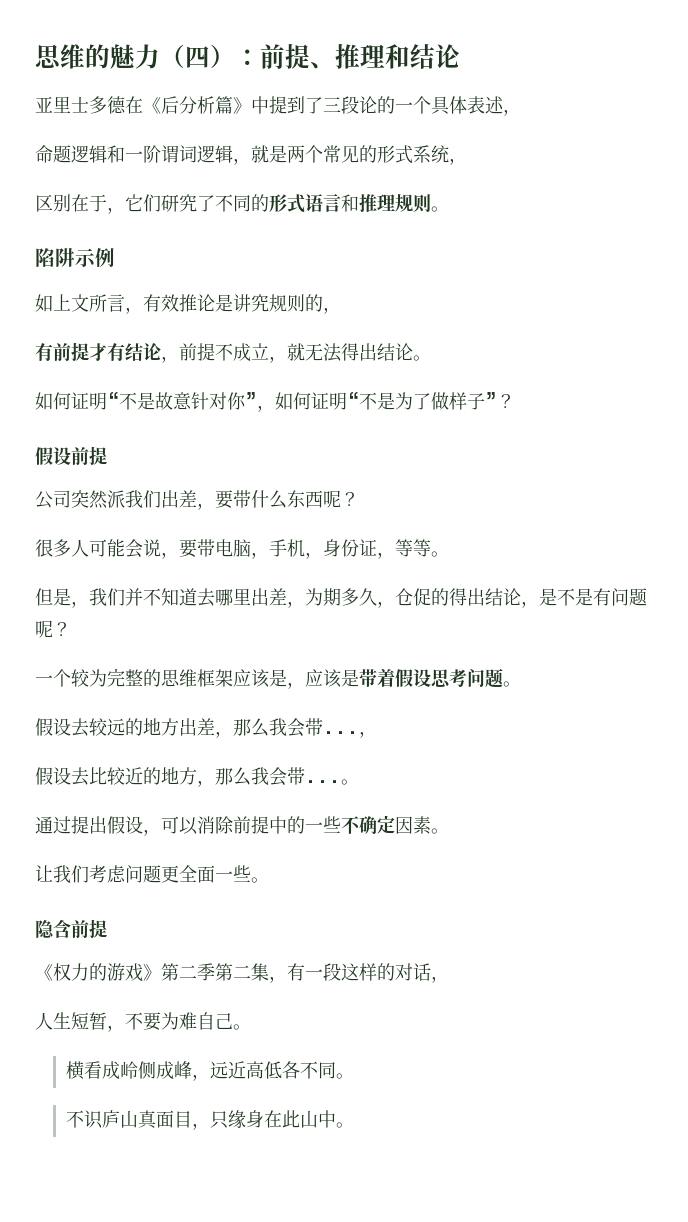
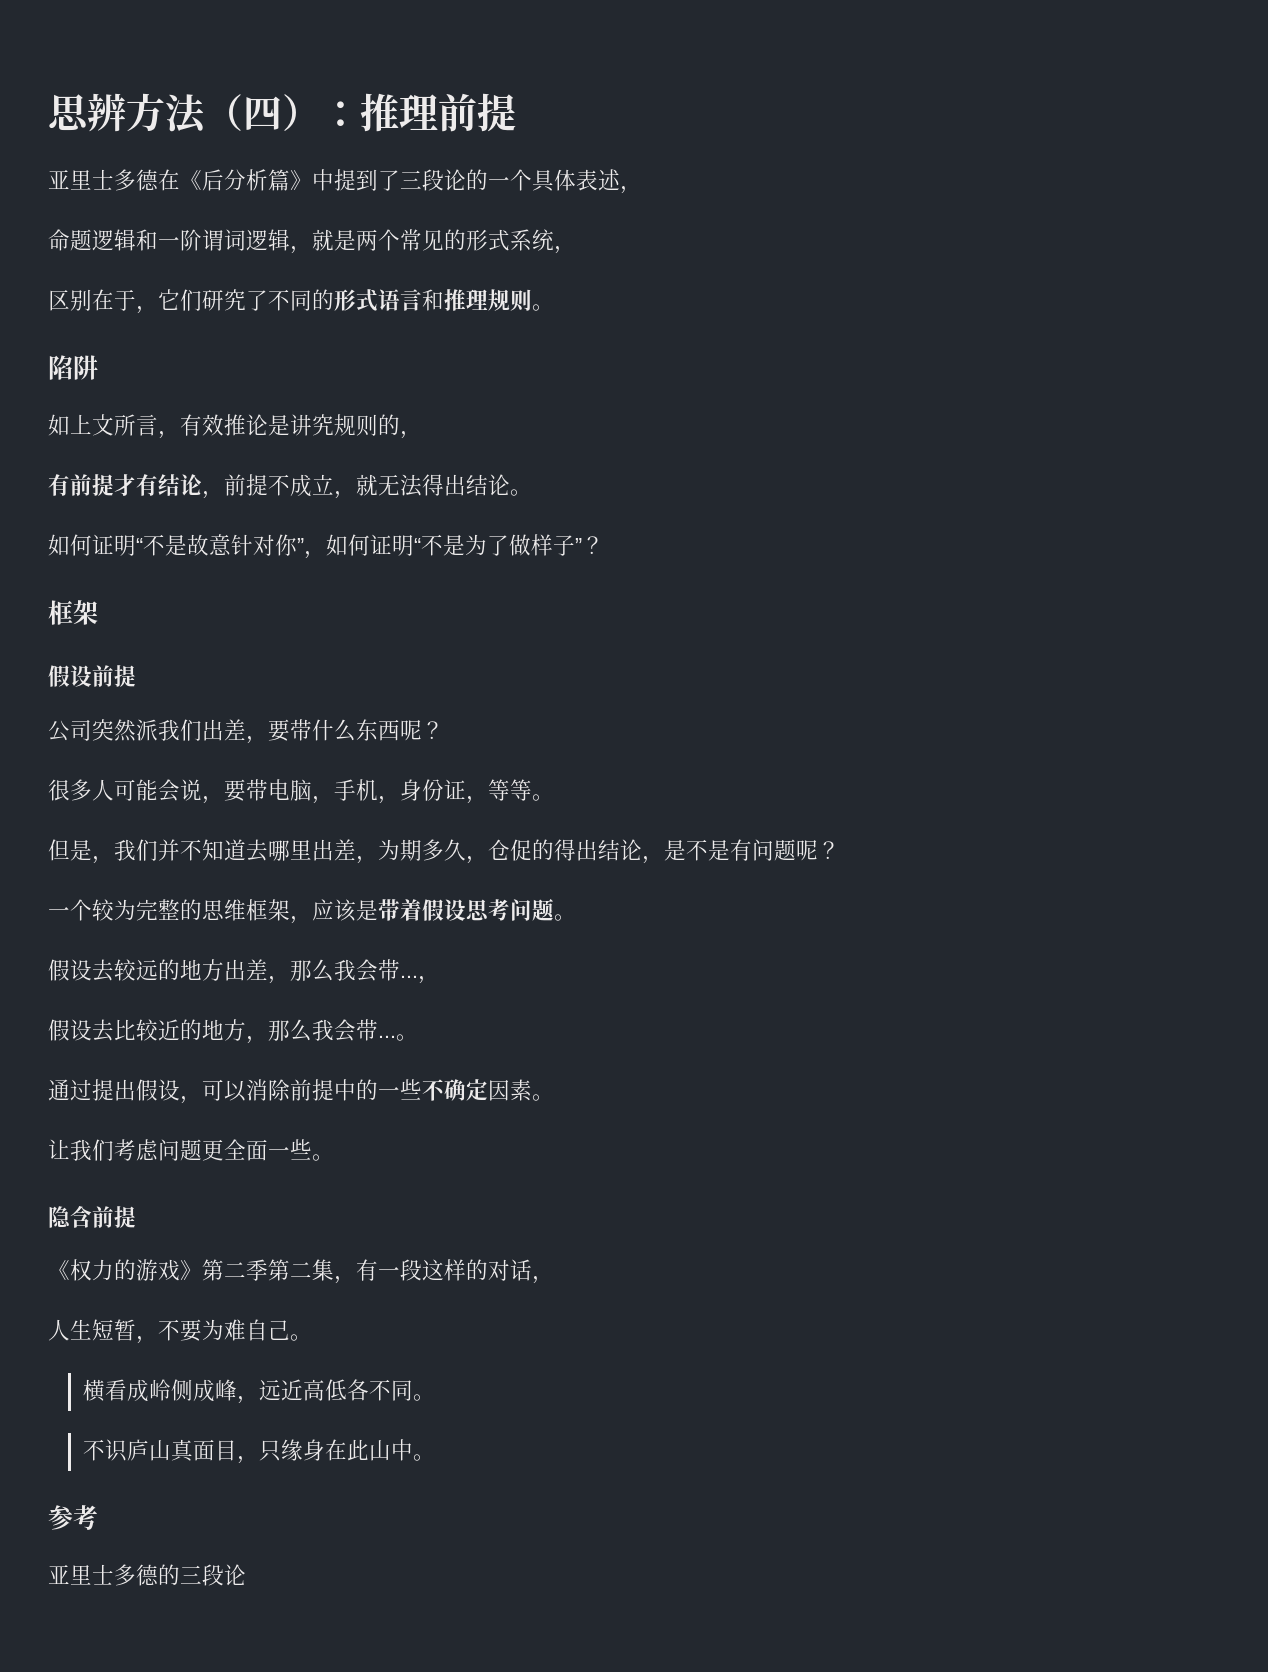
- 思维的魅力（四）：前提、推理和结论
+ 思辨方法（四）：推理前提
- 陷阱示例
+ 陷阱
  如何证明“不是故意针对你”，如何证明“不是为了做样子”？
+ 框架
- 一个较为完整的思维框架应该是，应该是带着假设思考问题。
+ 一个较为完整的思维框架，应该是带着假设思考问题。
+ 参考
+ 亚里士多德的三段论

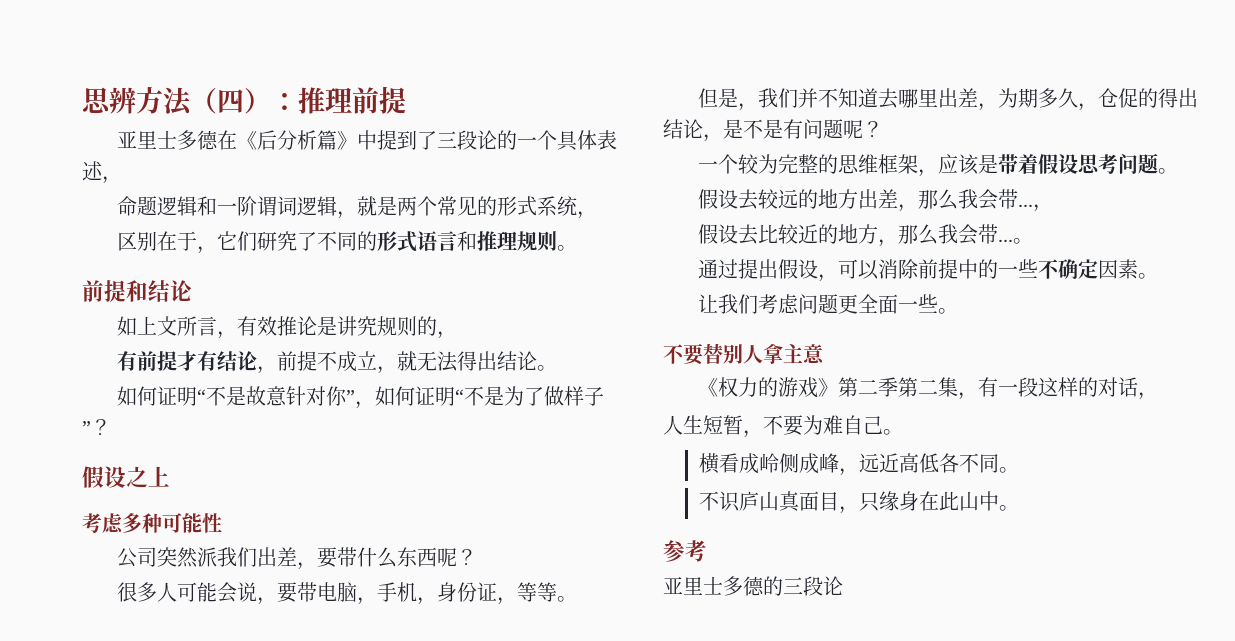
- 陷阱
+ 前提和结论
  如何证明“不是故意针对你”，如何证明“不是为了做样子”？
- 框架
- 假设前提
+ 假设之上
+ 考虑多种可能性
- 隐含前提
+ 不要替别人拿主意

